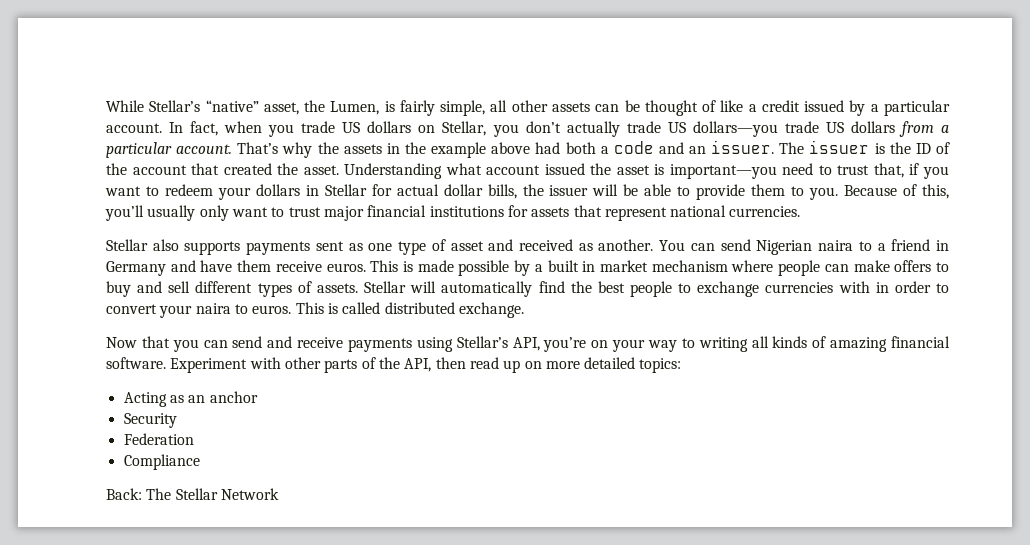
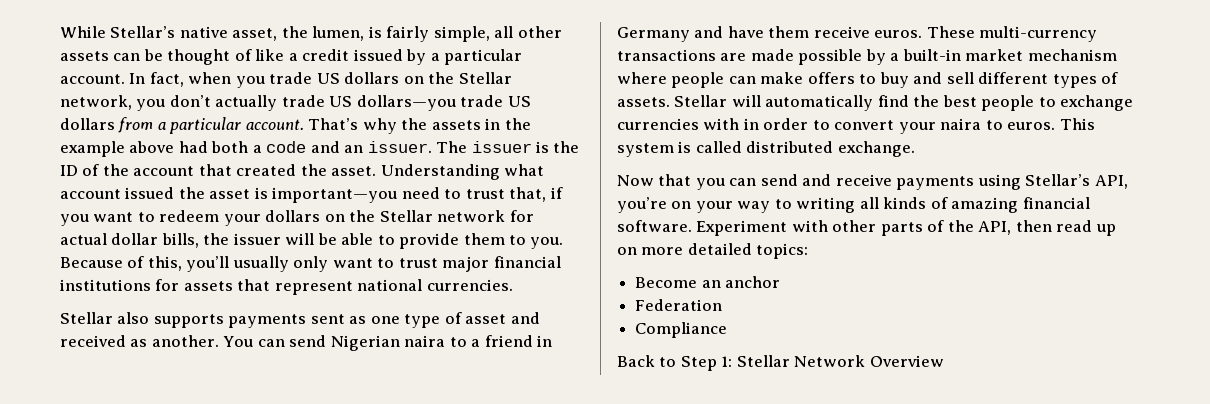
- While Stellar’s “native” asset, the Lumen, is fairly simple, all other assets can be thought of like a credit issued by a particular account.
+ While Stellar’s native asset, the lumen, is fairly simple, all other assets can be thought of like a credit issued by a particular account.
- In fact, when you trade US dollars on Stellar, you don’t actually trade US dollars—you trade US dollars from a particular account.
+ In fact, when you trade US dollars on the Stellar network, you don’t actually trade US dollars—you trade US dollars from a particular account.
- Understanding what account issued the asset is important—you need to trust that, if you want to redeem your dollars in Stellar for actual dollar bills, the issuer will be able to provide them to you.
+ Understanding what account issued the asset is important—you need to trust that, if you want to redeem your dollars on the Stellar network for actual dollar bills, the issuer will be able to provide them to you.
- This is made possible by a built in market mechanism where people can make offers to buy and sell different types of assets.
+ These multi-currency transactions are made possible by a built-in market mechanism where people can make offers to buy and sell different types of assets.
- This is called distributed exchange.
+ This system is called distributed exchange.
- Acting as an anchor
+ Become an anchor
- Security
- Back: The Stellar Network
+ Back to Step 1: Stellar Network Overview

